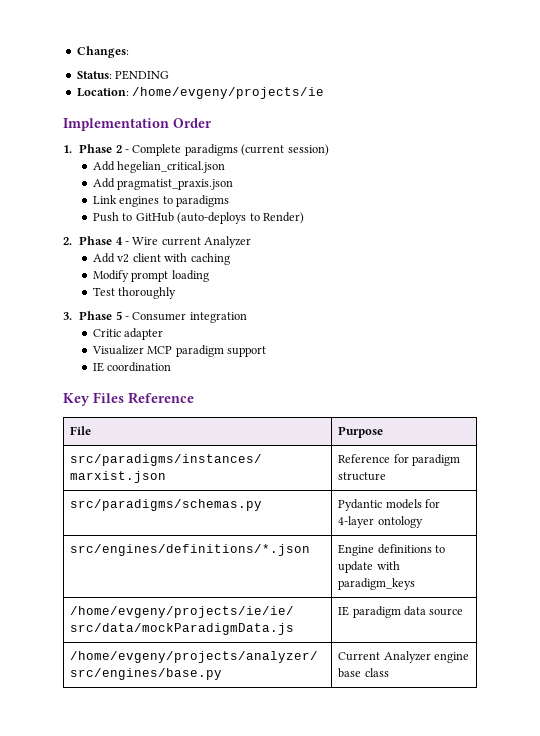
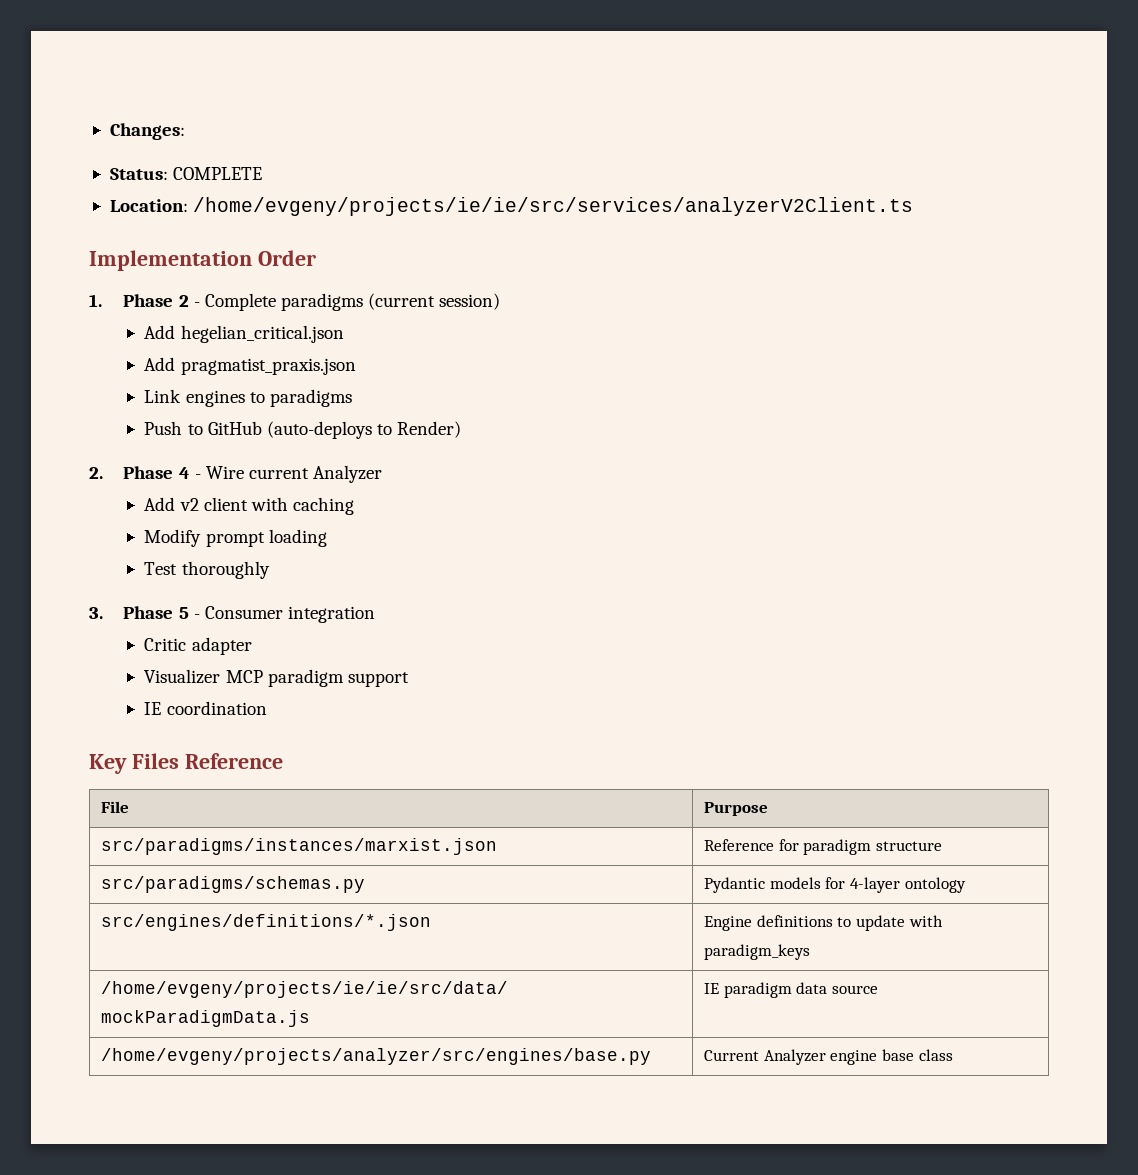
- Status: PENDING
+ Status: COMPLETE
- Location: /home/evgeny/projects/ie
+ Location: /home/evgeny/projects/ie/ie/src/services/analyzerV2Client.ts

